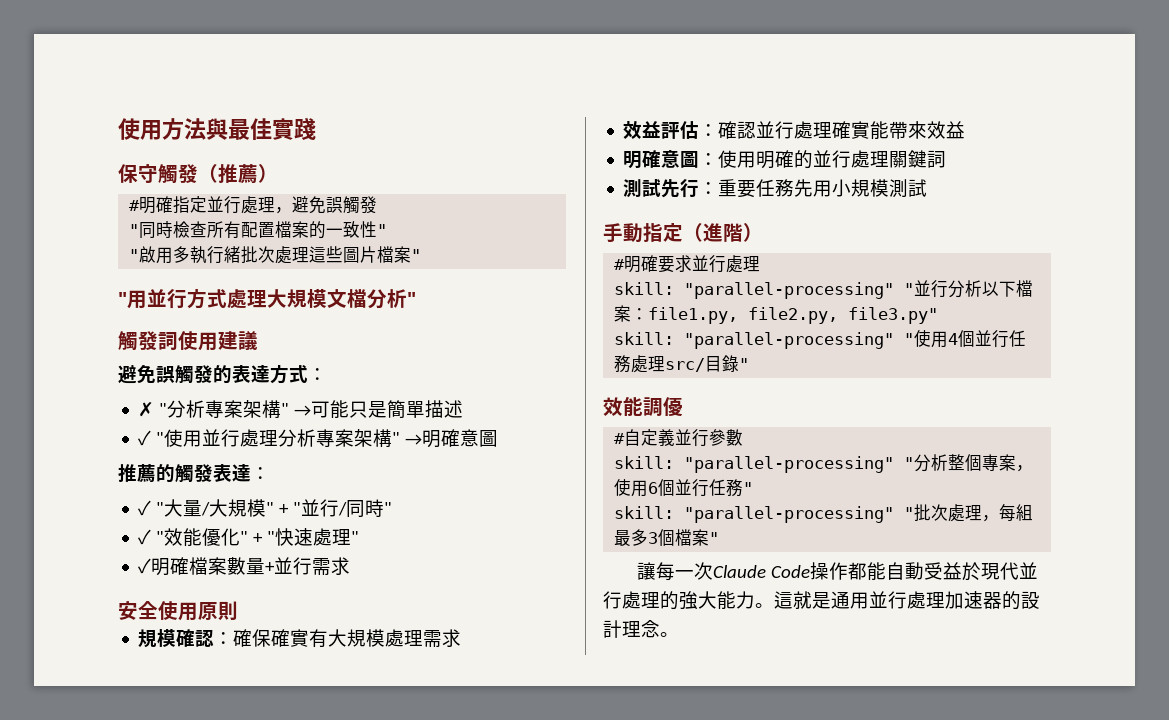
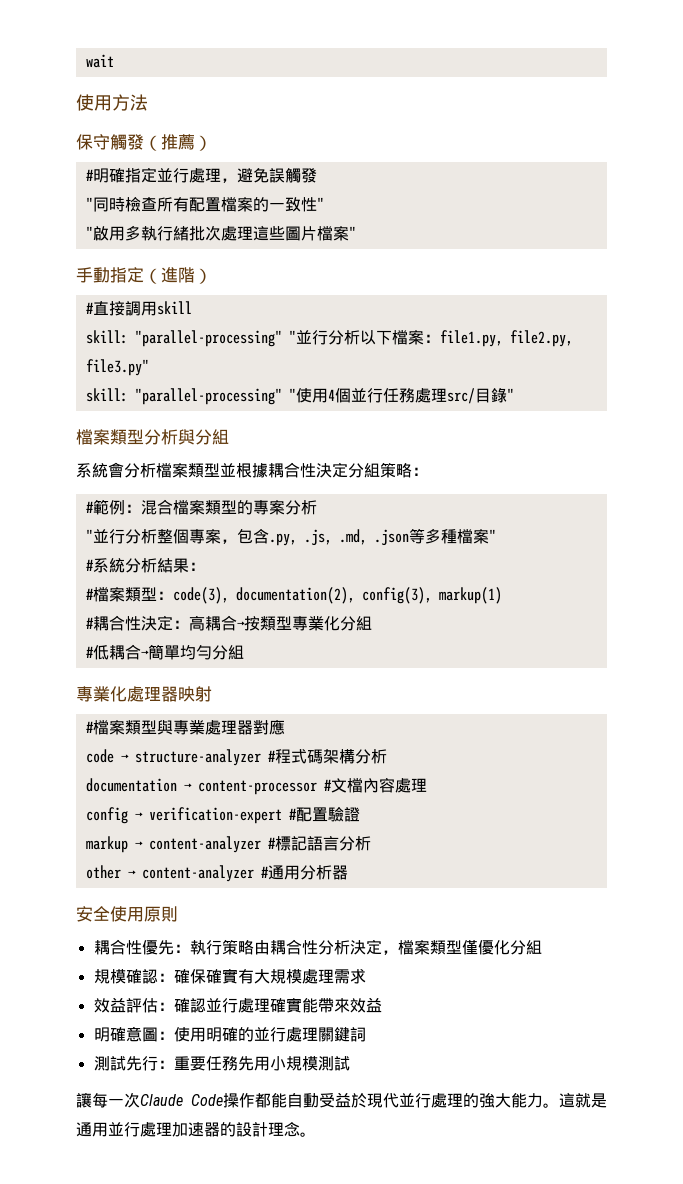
+ wait
- 使用方法與最佳實踐
+ 使用方法
- "用並行方式處理大規模文檔分析"
- 觸發詞使用建議
- 避免誤觸發的表達方式：
- ✗ "分析專案架構" →可能只是簡單描述
- ✓ "使用並行處理分析專案架構" →明確意圖
- 推薦的觸發表達：
- ✓ "大量/大規模" + "並行/同時"
- ✓ "效能優化" + "快速處理"
- ✓明確檔案數量+並行需求
+ 手動指定（進階）
+ #直接調用skill
+ skill: "parallel-processing" "並行分析以下檔案：file1.py, file2.py, file3.py"
+ skill: "parallel-processing" "使用4個並行任務處理src/目錄"
+ 檔案類型分析與分組
+ 系統會分析檔案類型並根據耦合性決定分組策略：
+ #範例：混合檔案類型的專案分析
+ "並行分析整個專案，包含.py, .js, .md, .json等多種檔案"
+ #系統分析結果：
+ #檔案類型：code(3), documentation(2), config(3), markup(1)
+ #耦合性決定：高耦合→按類型專業化分組
+ #低耦合→簡單均勻分組
+ 專業化處理器映射
+ #檔案類型與專業處理器對應
+ code → structure-analyzer #程式碼架構分析
+ documentation → content-processor #文檔內容處理
+ config → verification-expert #配置驗證
+ markup → content-analyzer #標記語言分析
+ other → content-analyzer #通用分析器
  安全使用原則
+ 耦合性優先：執行策略由耦合性分析決定，檔案類型僅優化分組
- 手動指定（進階）
- #明確要求並行處理
- skill: "parallel-processing" "並行分析以下檔案：file1.py, file2.py, file3.py"
- skill: "parallel-processing" "使用4個並行任務處理src/目錄"
- 效能調優
- #自定義並行參數
- skill: "parallel-processing" "分析整個專案，使用6個並行任務"
- skill: "parallel-processing" "批次處理，每組最多3個檔案"

